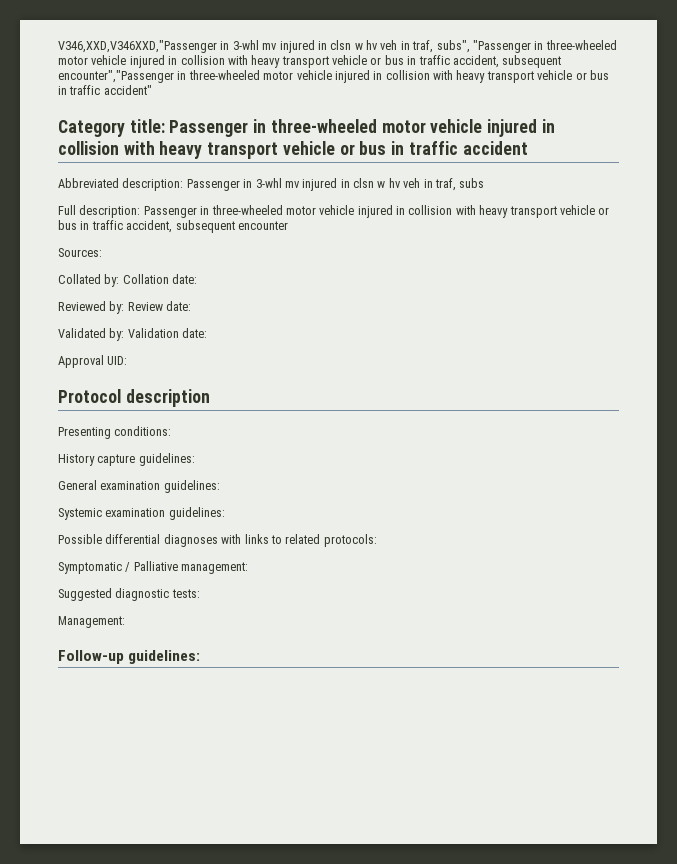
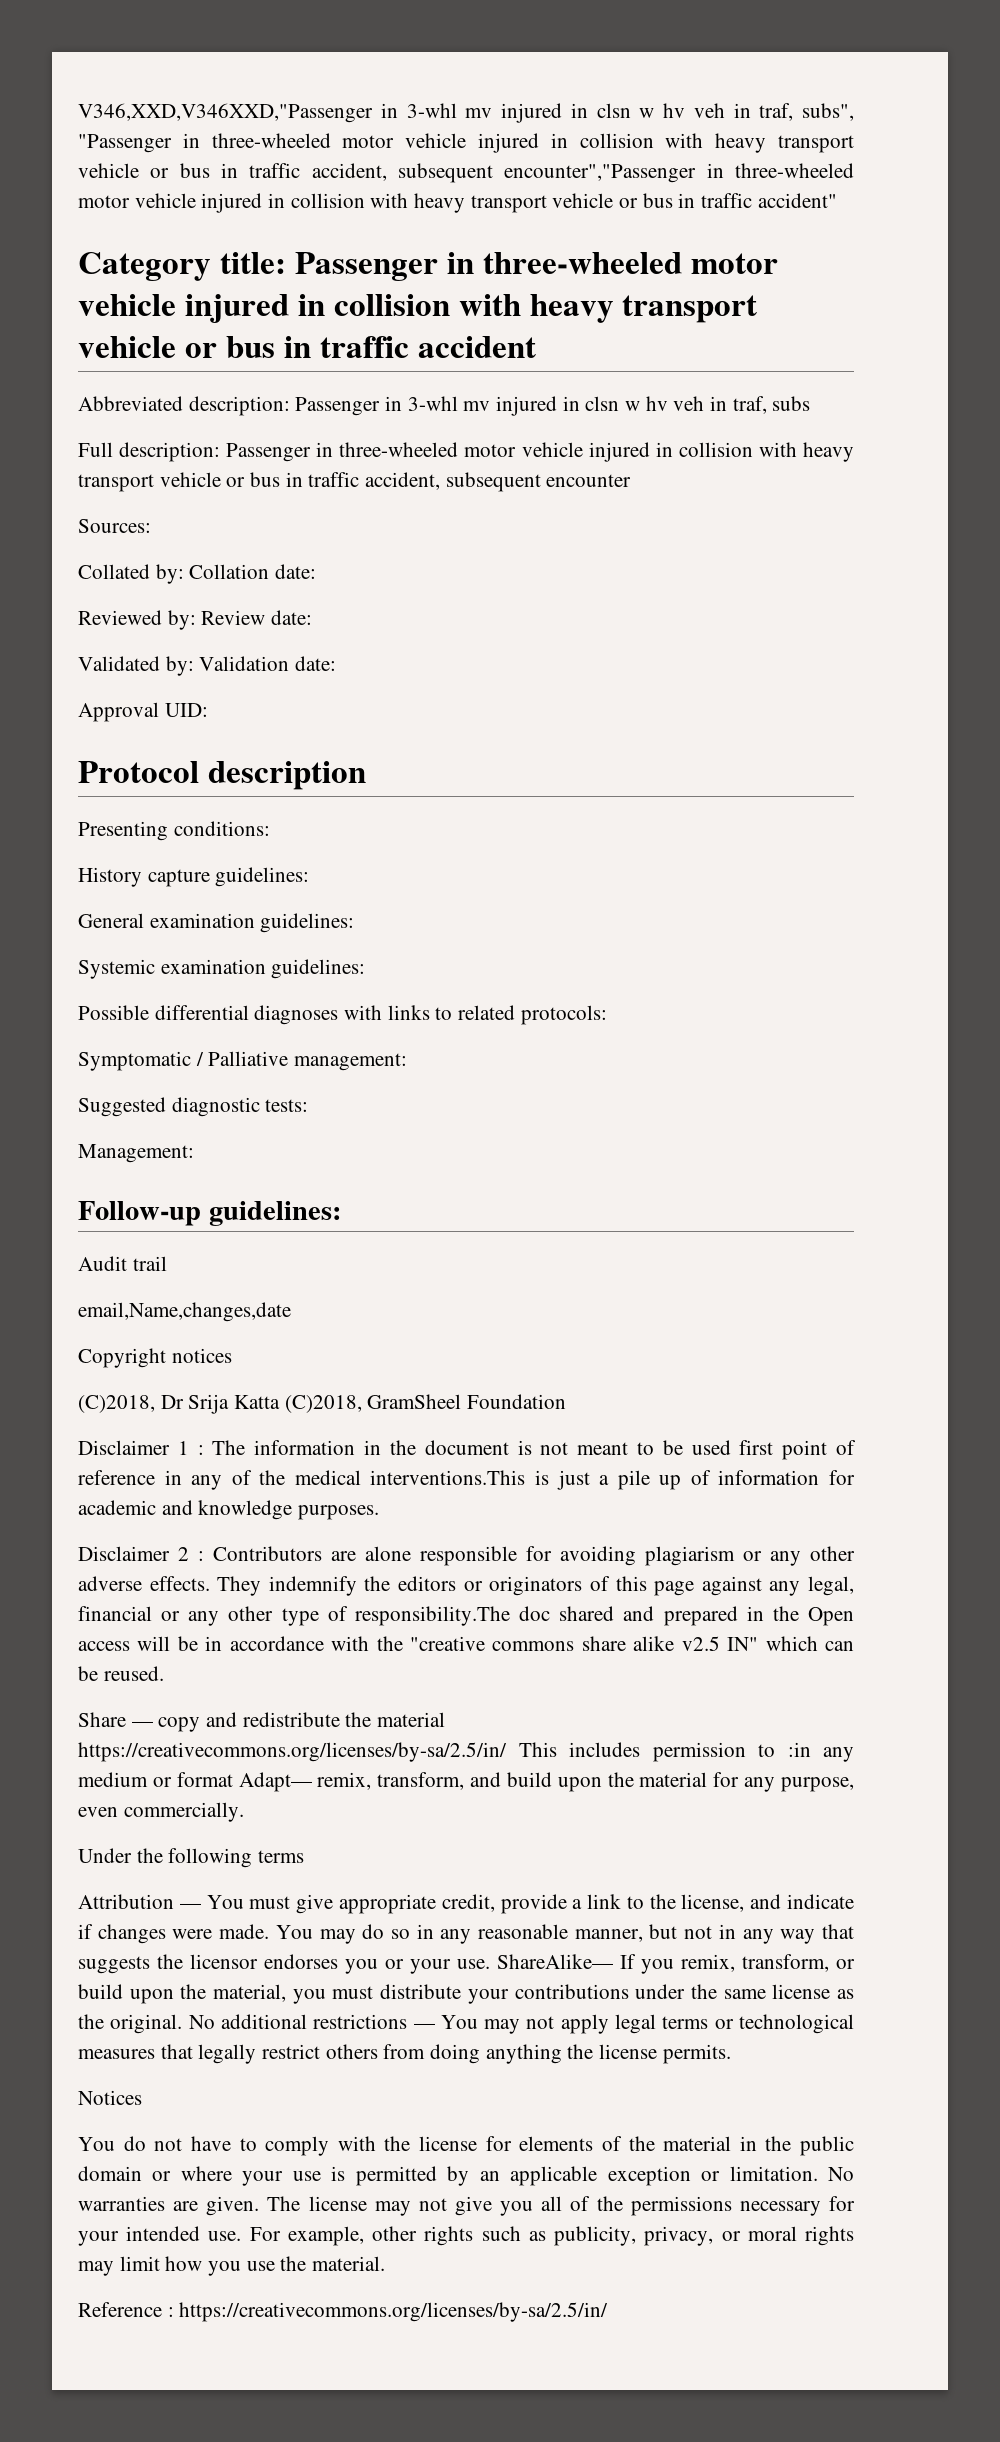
+ Audit trail
+ email,Name,changes,date
+ Copyright notices
+ (C)2018, Dr Srija Katta (C)2018, GramSheel Foundation
+ Disclaimer 1 : The information in the document is not meant to be used first point of reference in any of the medical interventions.This is just a pile up of information for academic and knowledge purposes.
+ Disclaimer 2 : Contributors are alone responsible for avoiding plagiarism or any other adverse effects. They indemnify the editors or originators of this page against any legal, financial or any other type of responsibility.The doc shared and prepared in the Open access will be in accordance with the "creative commons share alike v2.5 IN" which can be reused.
+ Share — copy and redistribute the material https://creativecommons.org/licenses/by-sa/2.5/in/ This includes permission to :in any medium or format Adapt— remix, transform, and build upon the material for any purpose, even commercially.
+ Under the following terms
+ Attribution — You must give appropriate credit, provide a link to the license, and indicate if changes were made. You may do so in any reasonable manner, but not in any way that suggests the licensor endorses you or your use. ShareAlike— If you remix, transform, or build upon the material, you must distribute your contributions under the same license as the original. No additional restrictions — You may not apply legal terms or technological measures that legally restrict others from doing anything the license permits.
+ Notices
+ You do not have to comply with the license for elements of the material in the public domain or where your use is permitted by an applicable exception or limitation. No warranties are given. The license may not give you all of the permissions necessary for your intended use. For example, other rights such as publicity, privacy, or moral rights may limit how you use the material.
+ Reference : https://creativecommons.org/licenses/by-sa/2.5/in/

